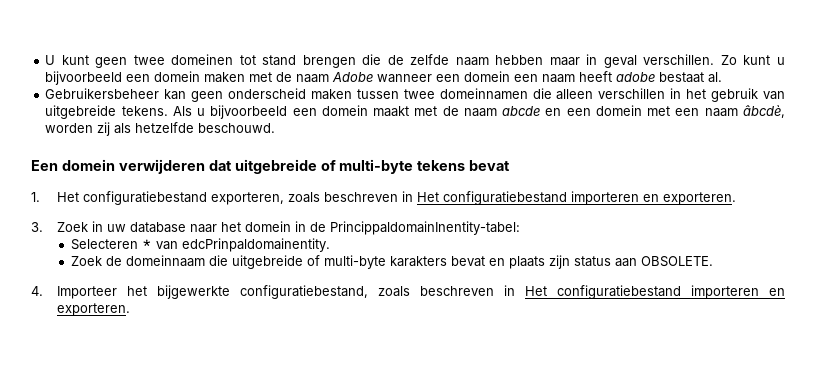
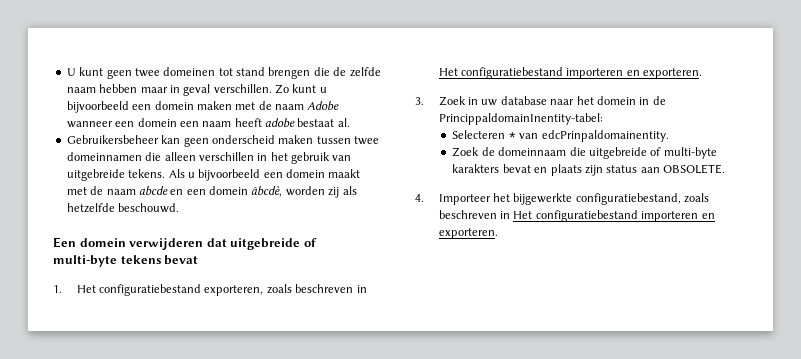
- Als u bijvoorbeeld een domein maakt met de naam abcde en een domein met een naam âbcdè, worden zij als hetzelfde beschouwd.
+ Als u bijvoorbeeld een domein maakt met de naam abcde en een domein âbcdè, worden zij als hetzelfde beschouwd.

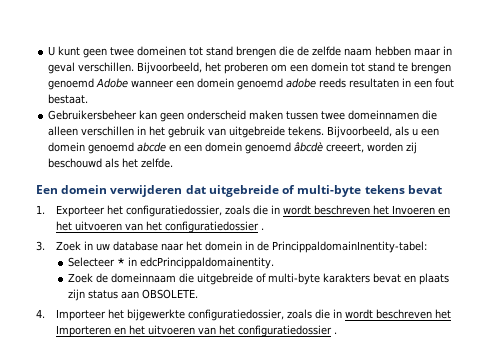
- Zo kunt u bijvoorbeeld een domein maken met de naam Adobe wanneer een domein een naam heeft adobe bestaat al.
+ Bijvoorbeeld, het proberen om een domein tot stand te brengen genoemd Adobe wanneer een domein genoemd adobe reeds resultaten in een fout bestaat.
- Als u bijvoorbeeld een domein maakt met de naam abcde en een domein âbcdè, worden zij als hetzelfde beschouwd.
+ Bijvoorbeeld, als u een domein genoemd abcde en een domein genoemd âbcdè creeert, worden zij beschouwd als het zelfde.
- 1. Het configuratiebestand exporteren, zoals beschreven in Het configuratiebestand importeren en exporteren.
+ 1. Exporteer het configuratiedossier, zoals die in wordt beschreven het Invoeren en het uitvoeren van het configuratiedossier .
- Selecteren * van edcPrinpaldomainentity.
+ Selecteer * in edcPrincippaldomainentity.
- 4. Importeer het bijgewerkte configuratiebestand, zoals beschreven in Het configuratiebestand importeren en exporteren.
+ 4. Importeer het bijgewerkte configuratiedossier, zoals die in wordt beschreven het Importeren en het uitvoeren van het configuratiedossier .

